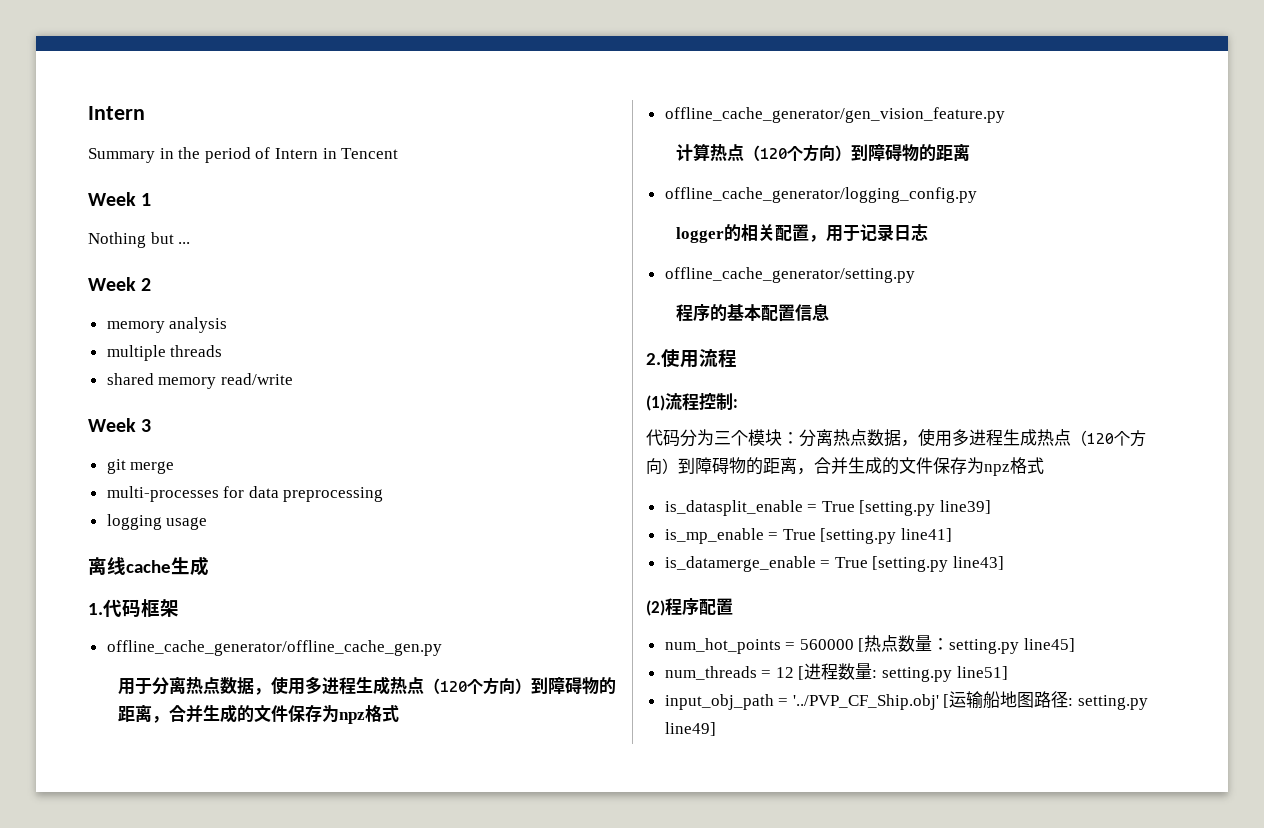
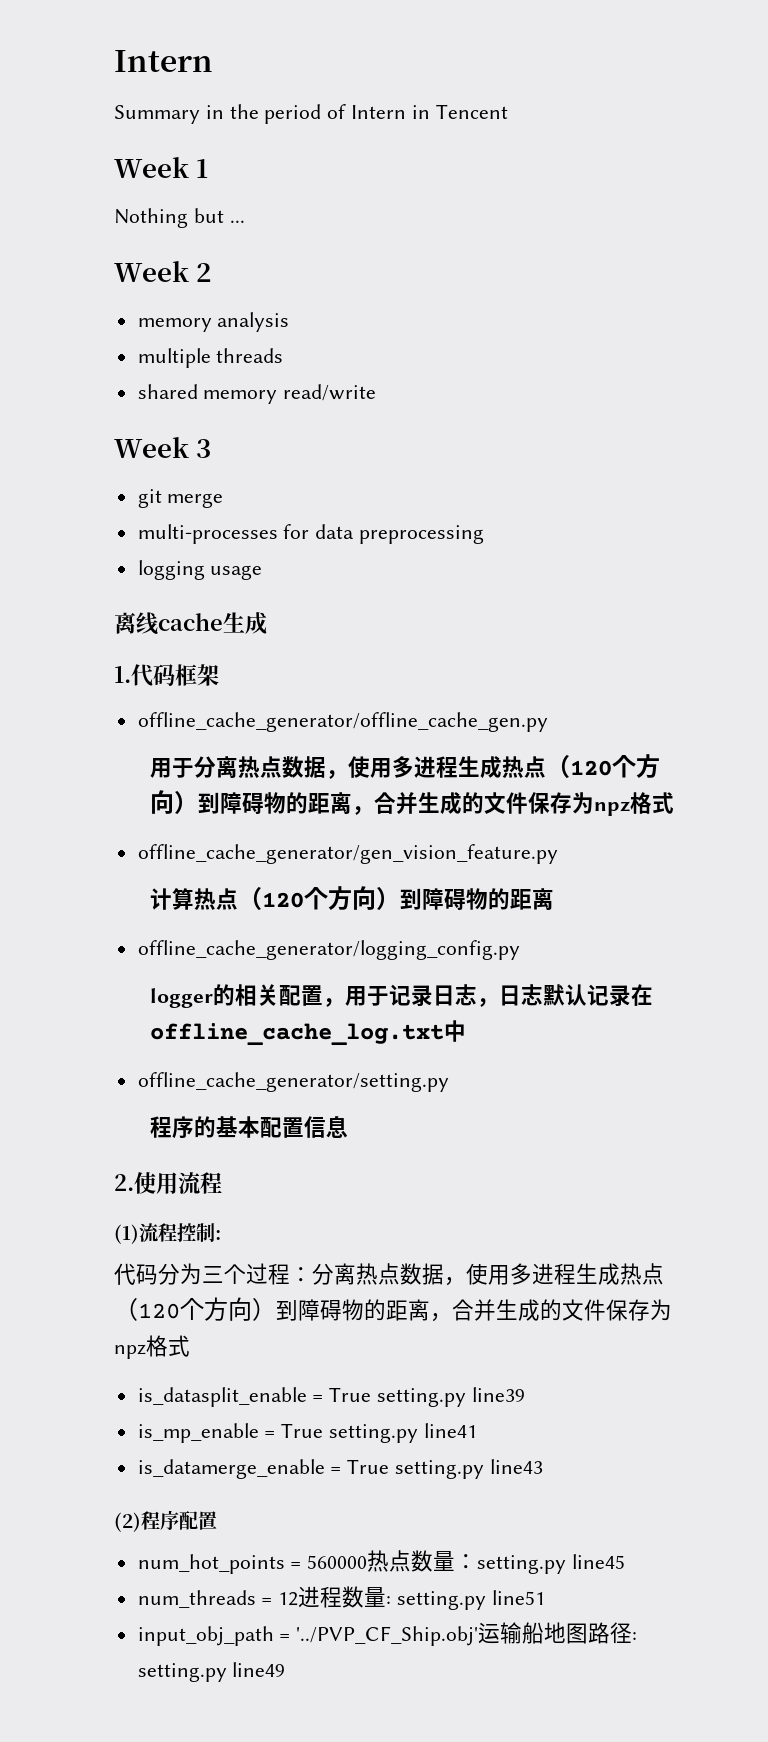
- logger的相关配置，用于记录日志
+ logger的相关配置，用于记录日志，日志默认记录在offline_cache_log.txt中
- 代码分为三个模块：分离热点数据，使用多进程生成热点（120个方向）到障碍物的距离，合并生成的文件保存为npz格式
+ 代码分为三个过程：分离热点数据，使用多进程生成热点（120个方向）到障碍物的距离，合并生成的文件保存为npz格式
- is_datasplit_enable = True [setting.py line39]
+ is_datasplit_enable = True setting.py line39
- is_mp_enable = True [setting.py line41]
+ is_mp_enable = True setting.py line41
- is_datamerge_enable = True [setting.py line43]
+ is_datamerge_enable = True setting.py line43
- num_hot_points = 560000 [热点数量：setting.py line45]
+ num_hot_points = 560000热点数量：setting.py line45
- num_threads = 12 [进程数量: setting.py line51]
+ num_threads = 12进程数量: setting.py line51
- input_obj_path = '../PVP_CF_Ship.obj' [运输船地图路径: setting.py line49]
+ input_obj_path = '../PVP_CF_Ship.obj'运输船地图路径: setting.py line49

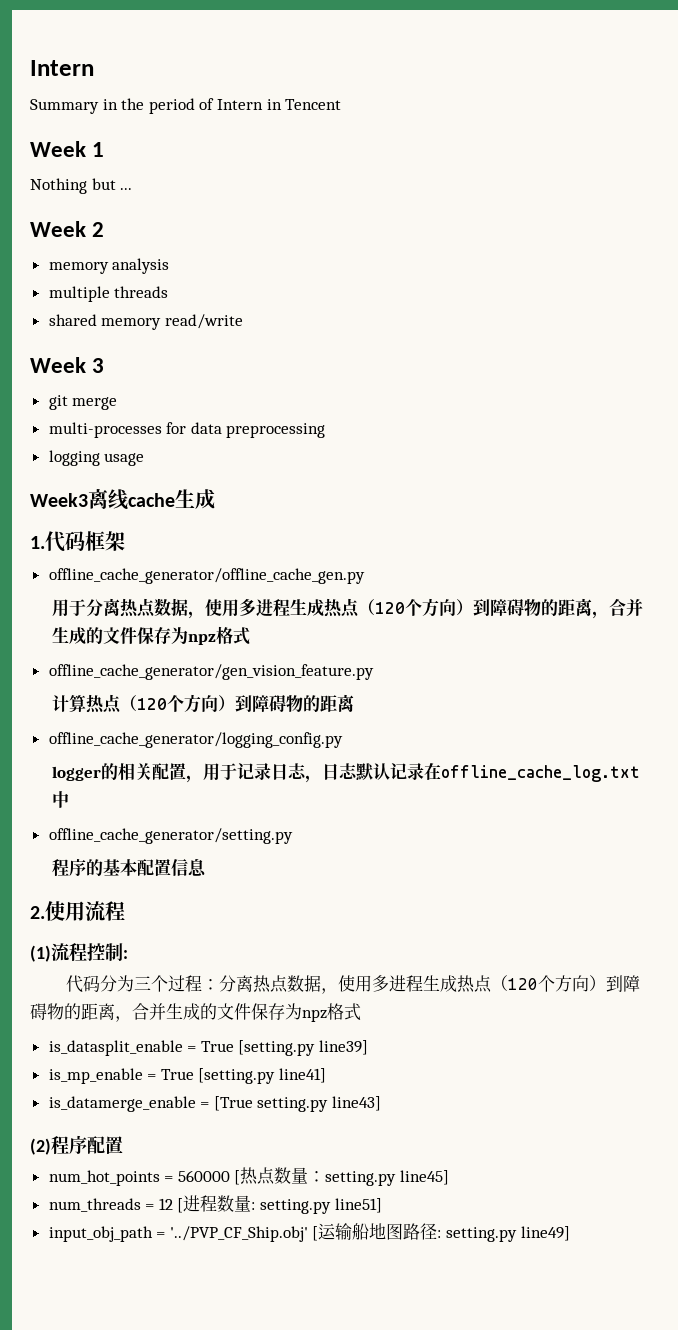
- 离线cache生成
+ Week3离线cache生成
- is_datasplit_enable = True setting.py line39
+ is_datasplit_enable = True [setting.py line39]
- is_mp_enable = True setting.py line41
+ is_mp_enable = True [setting.py line41]
- is_datamerge_enable = True setting.py line43
+ is_datamerge_enable = [True setting.py line43]
- num_hot_points = 560000热点数量：setting.py line45
+ num_hot_points = 560000 [热点数量：setting.py line45]
- num_threads = 12进程数量: setting.py line51
+ num_threads = 12 [进程数量: setting.py line51]
- input_obj_path = '../PVP_CF_Ship.obj'运输船地图路径: setting.py line49
+ input_obj_path = '../PVP_CF_Ship.obj' [运输船地图路径: setting.py line49]

